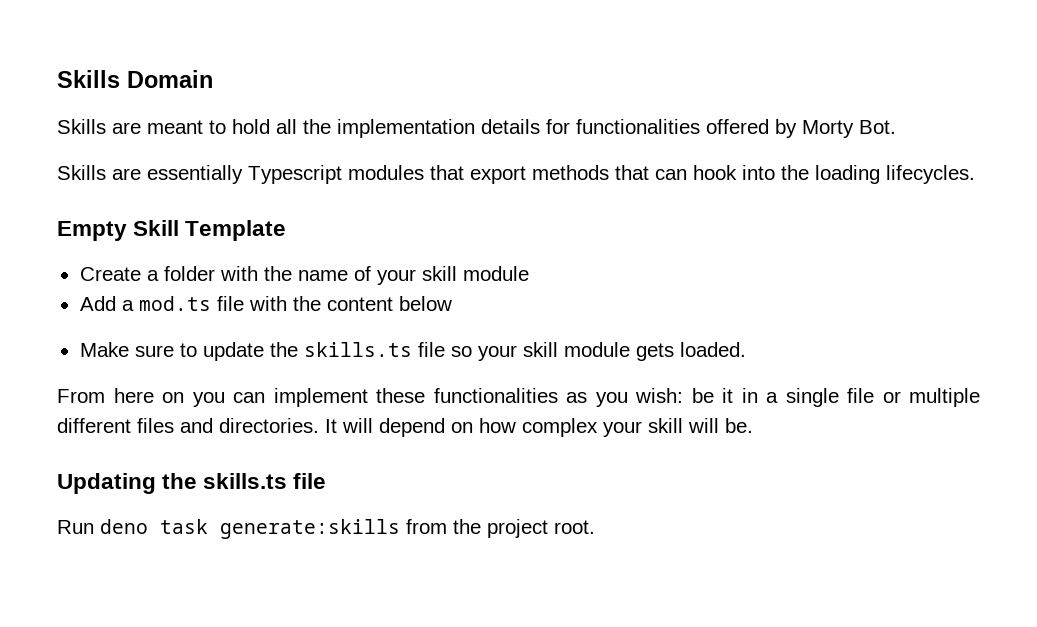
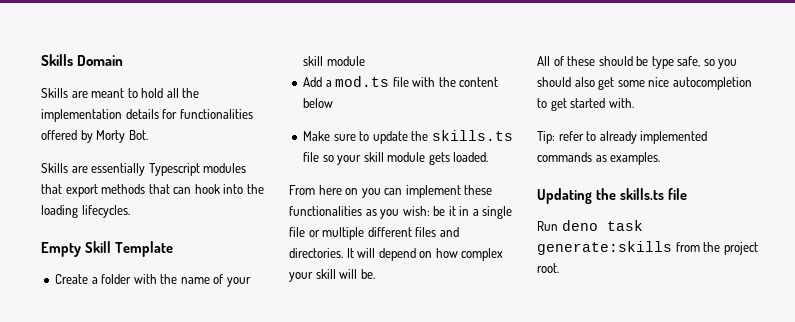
+ All of these should be type safe, so you should also get some nice autocompletion to get started with.
+ Tip: refer to already implemented commands as examples.

